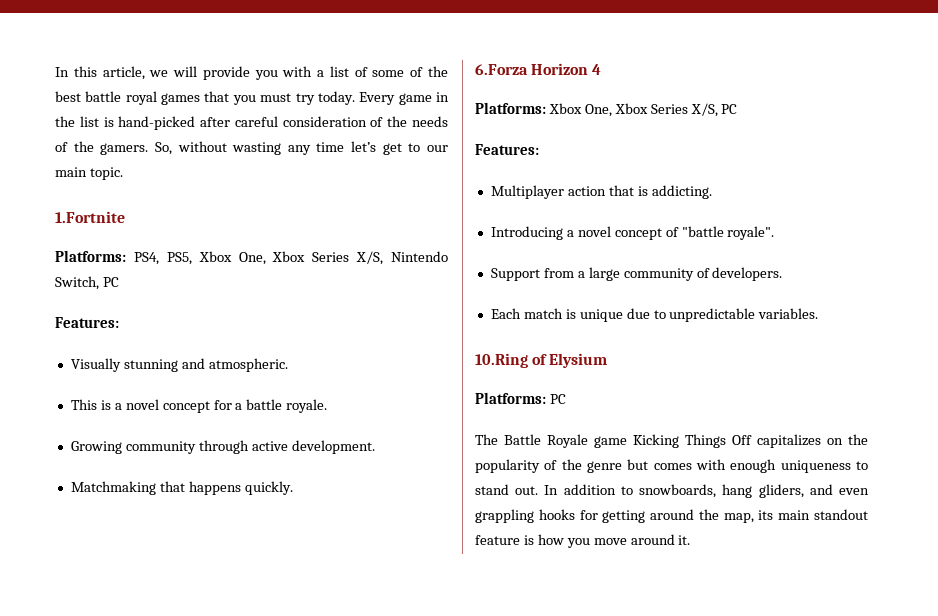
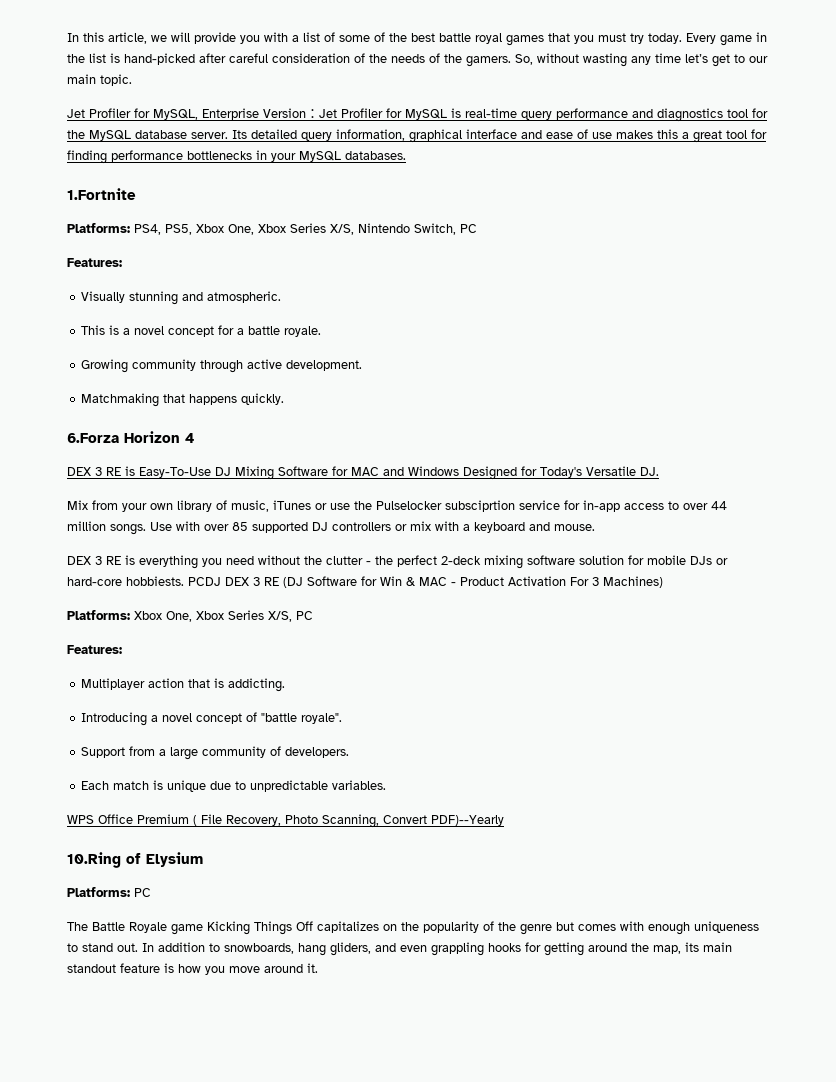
+ Jet Profiler for MySQL, Enterprise Version：Jet Profiler for MySQL is real-time query performance and diagnostics tool for the MySQL database server. Its detailed query information, graphical interface and ease of use makes this a great tool for finding performance bottlenecks in your MySQL databases.
+ DEX 3 RE is Easy-To-Use DJ Mixing Software for MAC and Windows Designed for Today's Versatile DJ.
+ Mix from your own library of music, iTunes or use the Pulselocker subsciprtion service for in-app access to over 44 million songs. Use with over 85 supported DJ controllers or mix with a keyboard and mouse.
+ DEX 3 RE is everything you need without the clutter - the perfect 2-deck mixing software solution for mobile DJs or hard-core hobbiests. PCDJ DEX 3 RE (DJ Software for Win & MAC - Product Activation For 3 Machines)
+ WPS Office Premium ( File Recovery, Photo Scanning, Convert PDF)--Yearly

